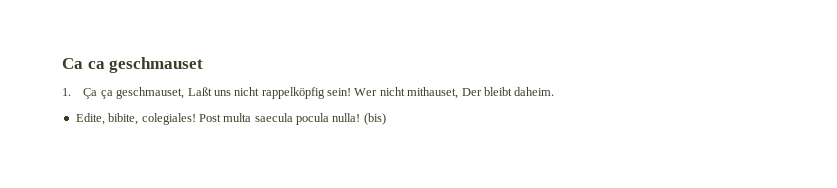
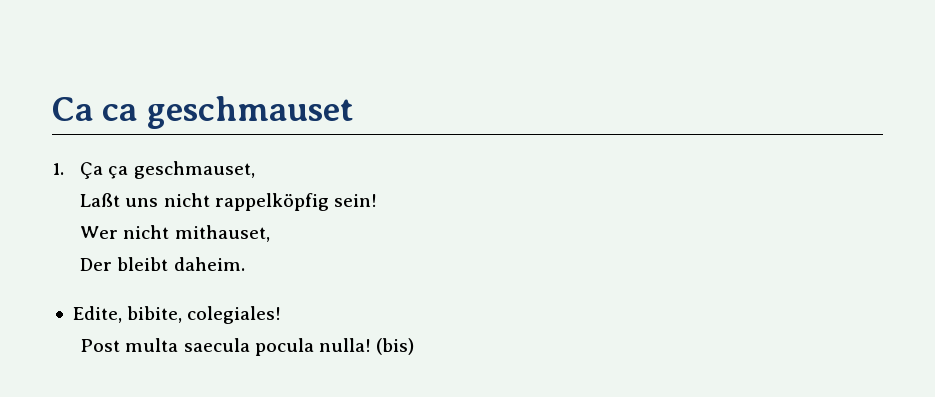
- 1. Ça ça geschmauset, Laßt uns nicht rappelköpfig sein! Wer nicht mithauset, Der bleibt daheim.
+ 1. Ça ça geschmauset,
+ Laßt uns nicht rappelköpfig sein!
+ Wer nicht mithauset,
+ Der bleibt daheim.
- Edite, bibite, colegiales! Post multa saecula pocula nulla!
+ Edite, bibite, colegiales!
+ Post multa saecula pocula nulla!

